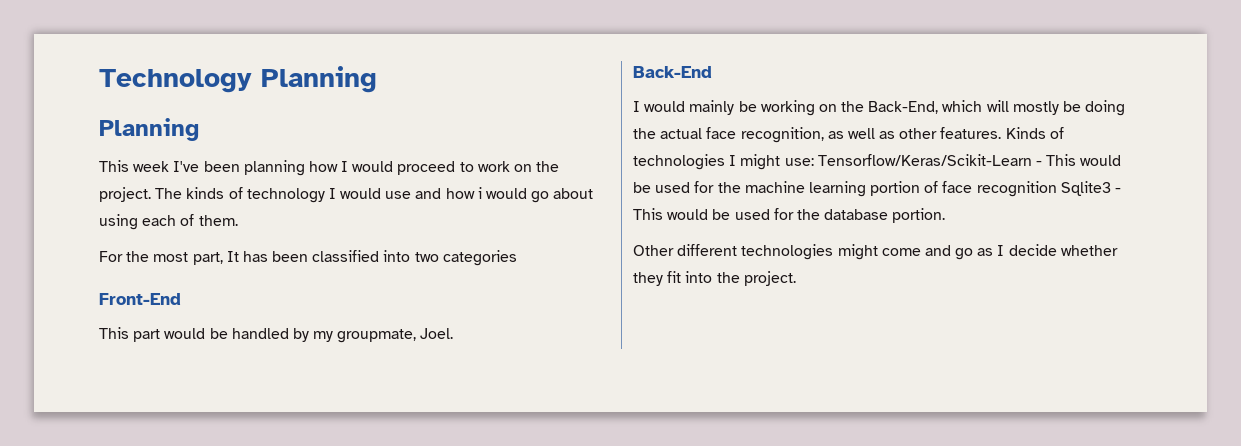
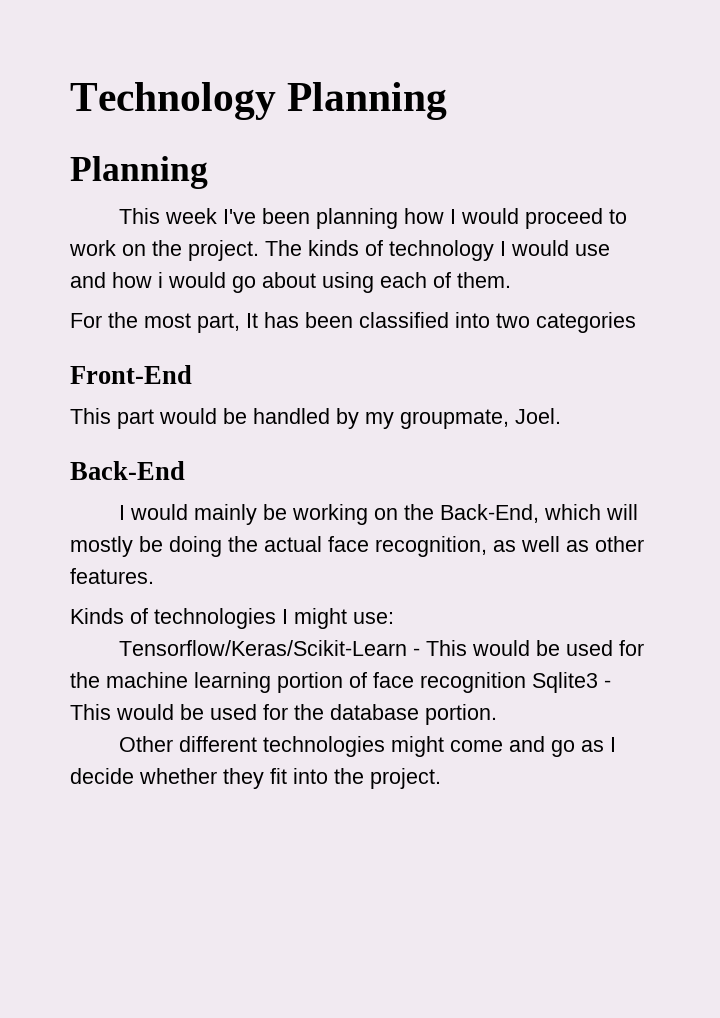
- I would mainly be working on the Back-End, which will mostly be doing the actual face recognition, as well as other features. Kinds of technologies I might use: Tensorflow/Keras/Scikit-Learn - This would be used for the machine learning portion of face recognition Sqlite3 - This would be used for the database portion.
+ I would mainly be working on the Back-End, which will mostly be doing the actual face recognition, as well as other features.
+ Kinds of technologies I might use:
+ Tensorflow/Keras/Scikit-Learn - This would be used for the machine learning portion of face recognition Sqlite3 - This would be used for the database portion.

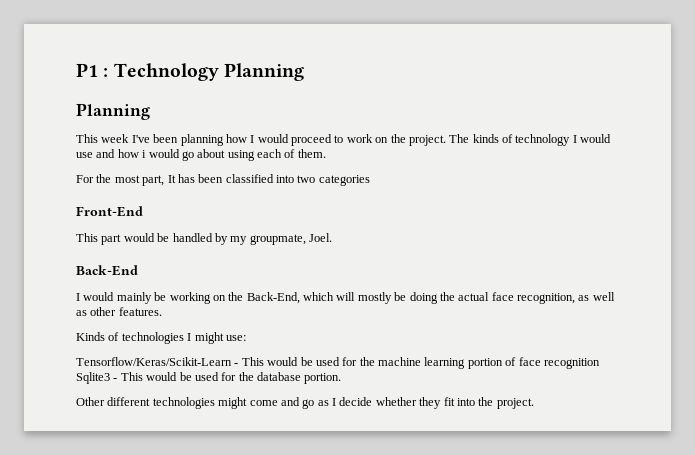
- Technology Planning
+ P1 : Technology Planning

